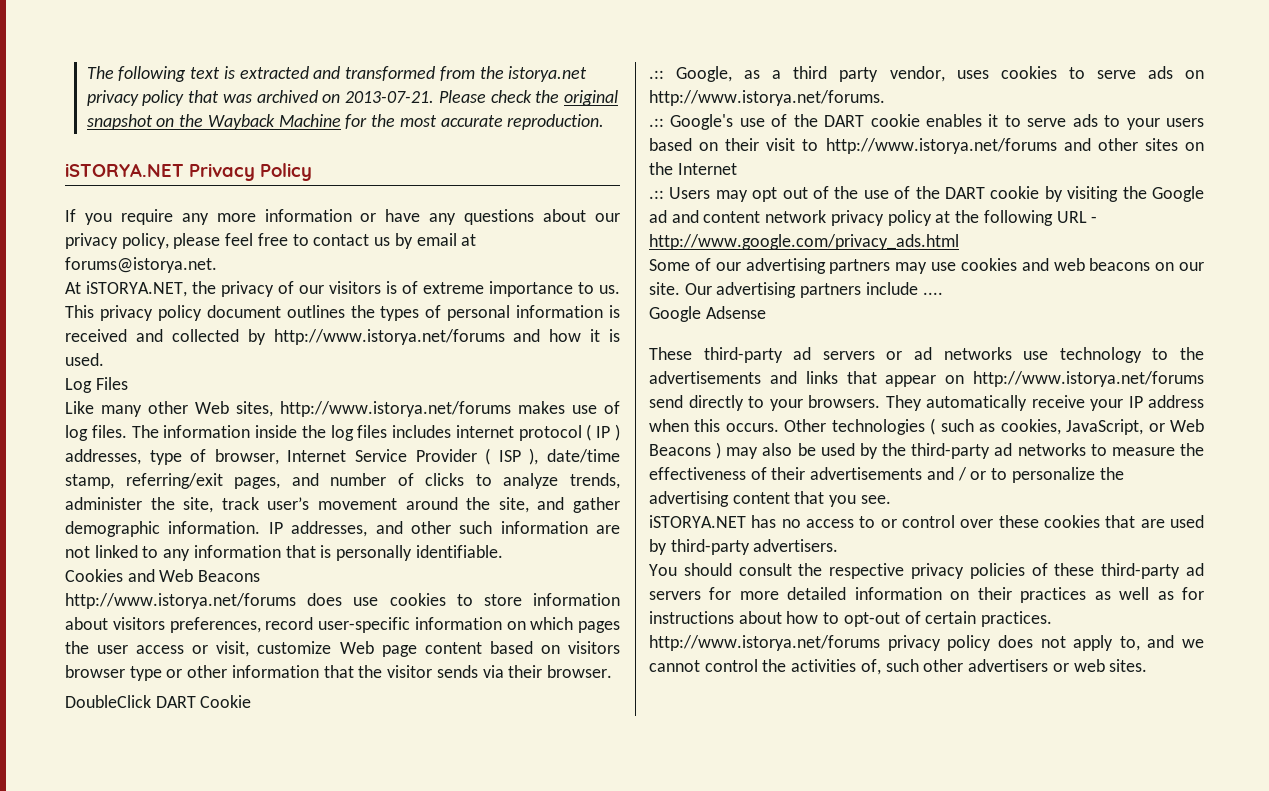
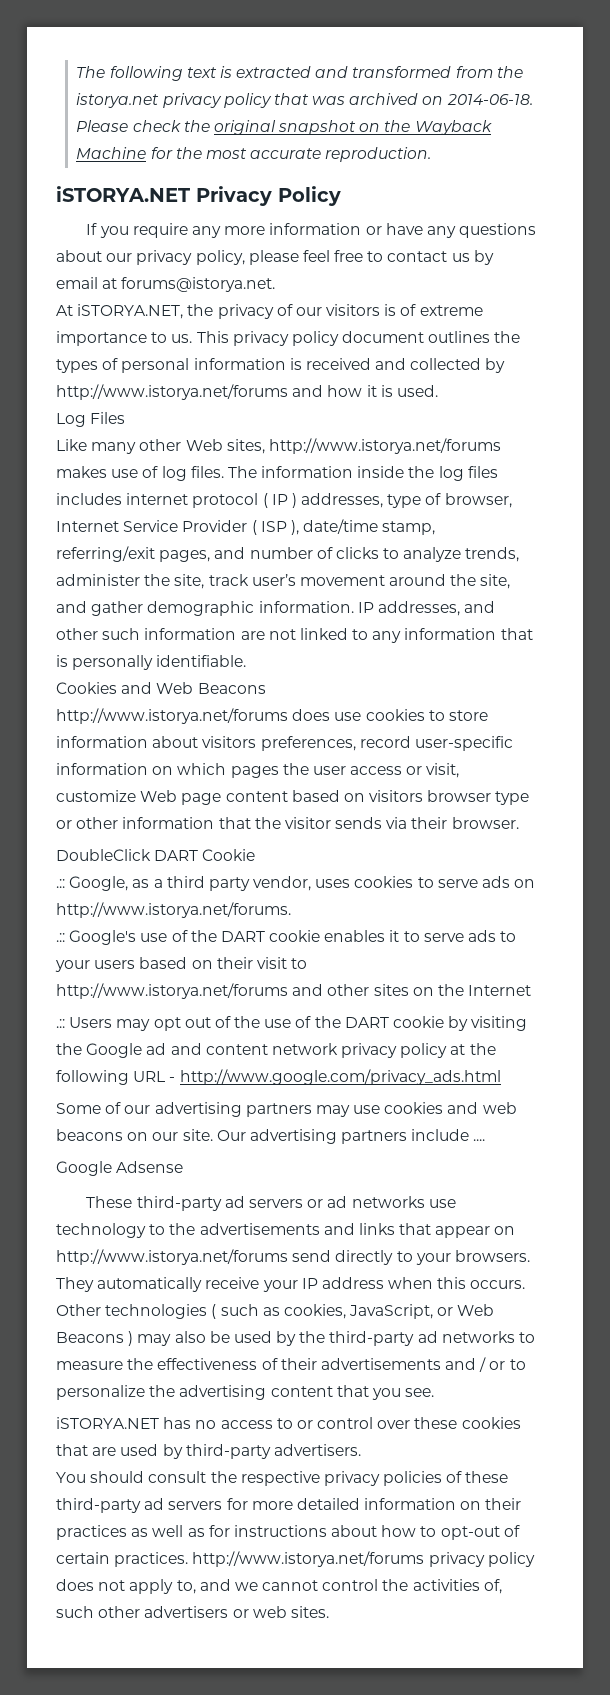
- The following text is extracted and transformed from the istorya.net privacy policy that was archived on 2013-07-21.
+ The following text is extracted and transformed from the istorya.net privacy policy that was archived on 2014-06-18.

